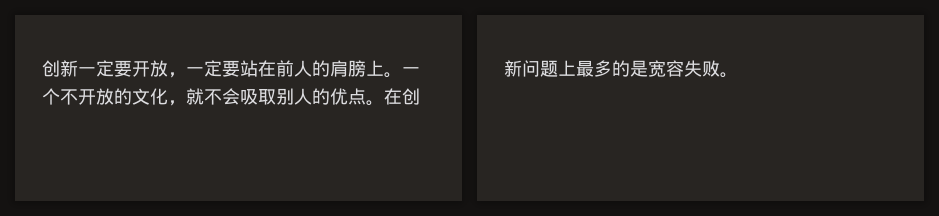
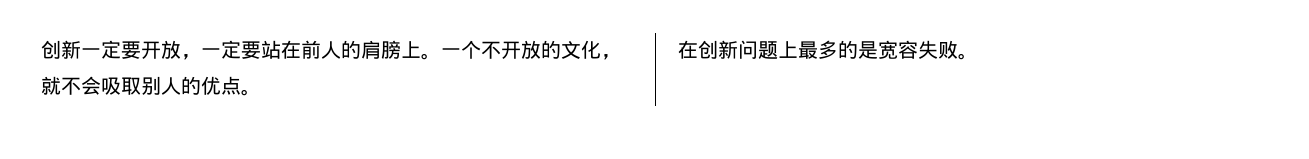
- 一个不开放的文化，就不会吸取别人的优点。在创新问题上最多的是宽容失败。
+ 一个不开放的文化，就不会吸取别人的优点。
+ 在创新问题上最多的是宽容失败。

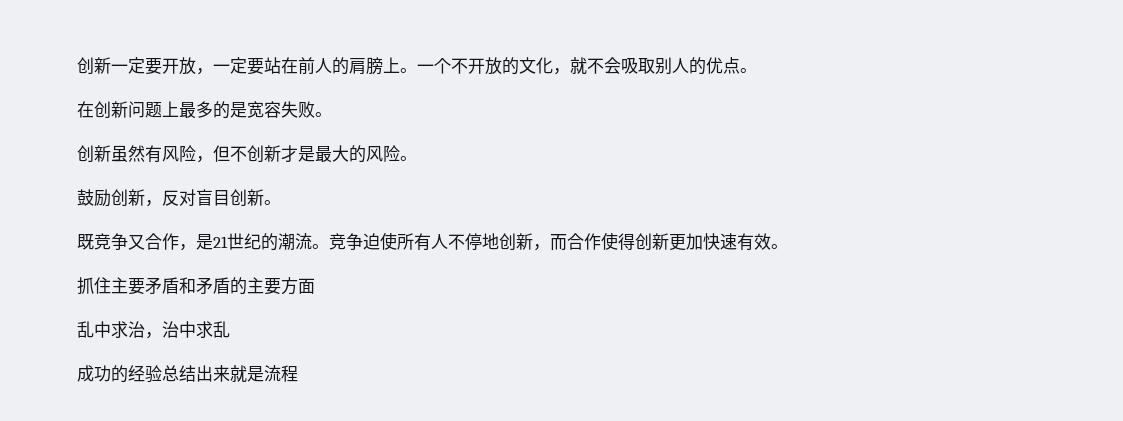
+ 创新虽然有风险，但不创新才是最大的风险。
+ 鼓励创新，反对盲目创新。
+ 既竞争又合作，是21世纪的潮流。竞争迫使所有人不停地创新，而合作使得创新更加快速有效。
+ 抓住主要矛盾和矛盾的主要方面
+ 乱中求治，治中求乱
+ 成功的经验总结出来就是流程

